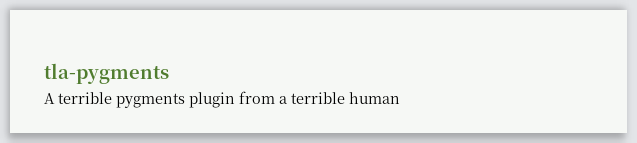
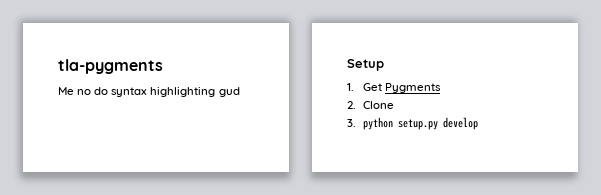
- A terrible pygments plugin from a terrible human
+ Me no do syntax highlighting gud
+ Setup
+ 1. Get Pygments
+ 2. Clone
+ 3. python setup.py develop

